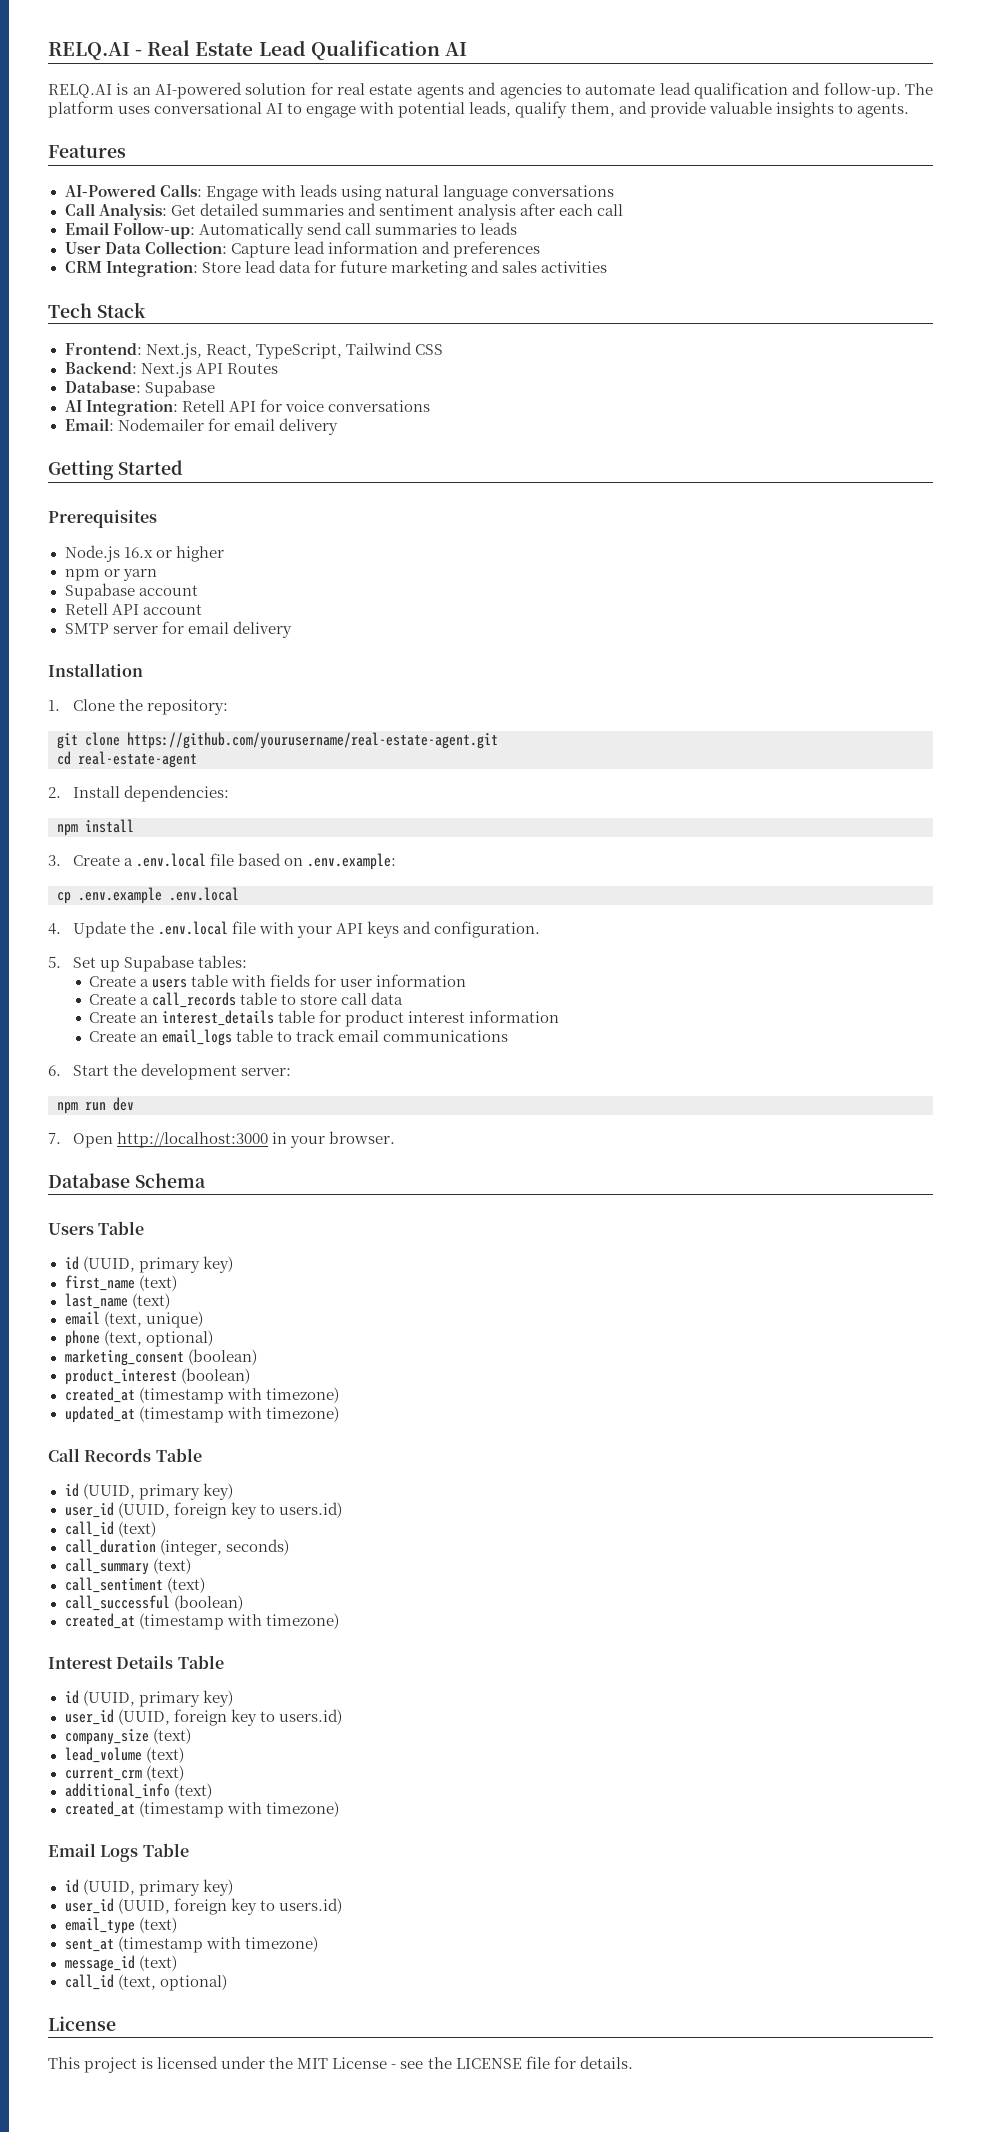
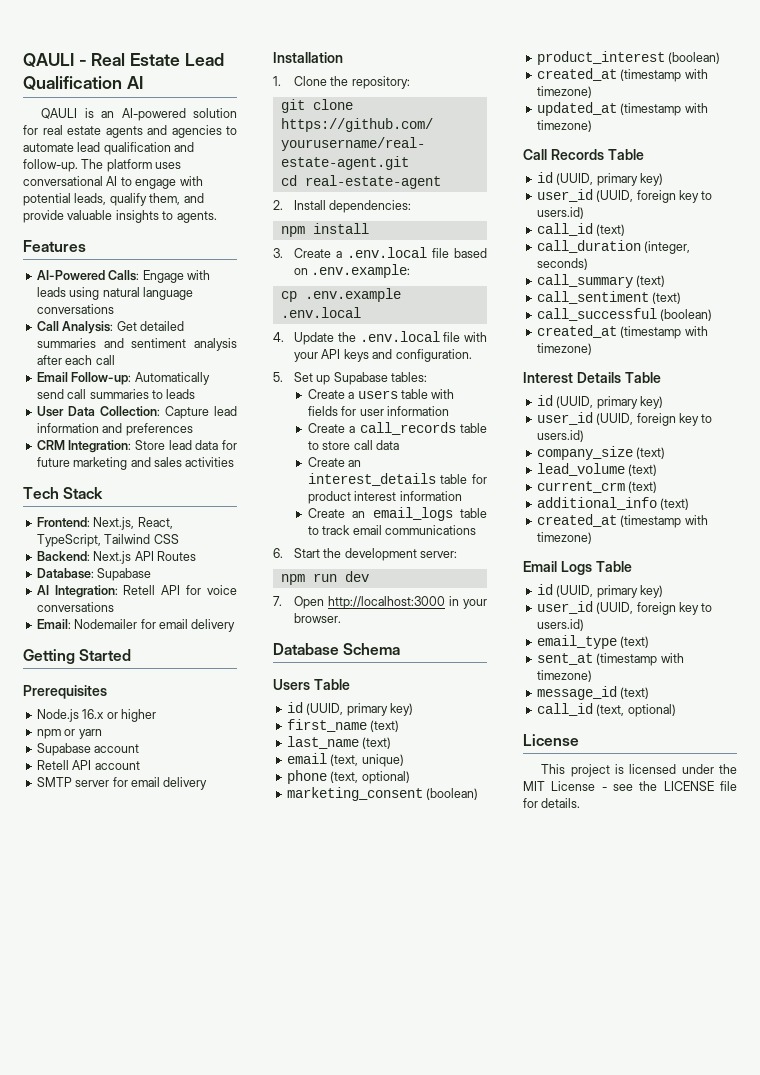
- RELQ.AI - Real Estate Lead Qualification AI
+ QAULI - Real Estate Lead Qualification AI
- RELQ.AI is an AI-powered solution for real estate agents and agencies to automate lead qualification and follow-up.
+ QAULI is an AI-powered solution for real estate agents and agencies to automate lead qualification and follow-up.

